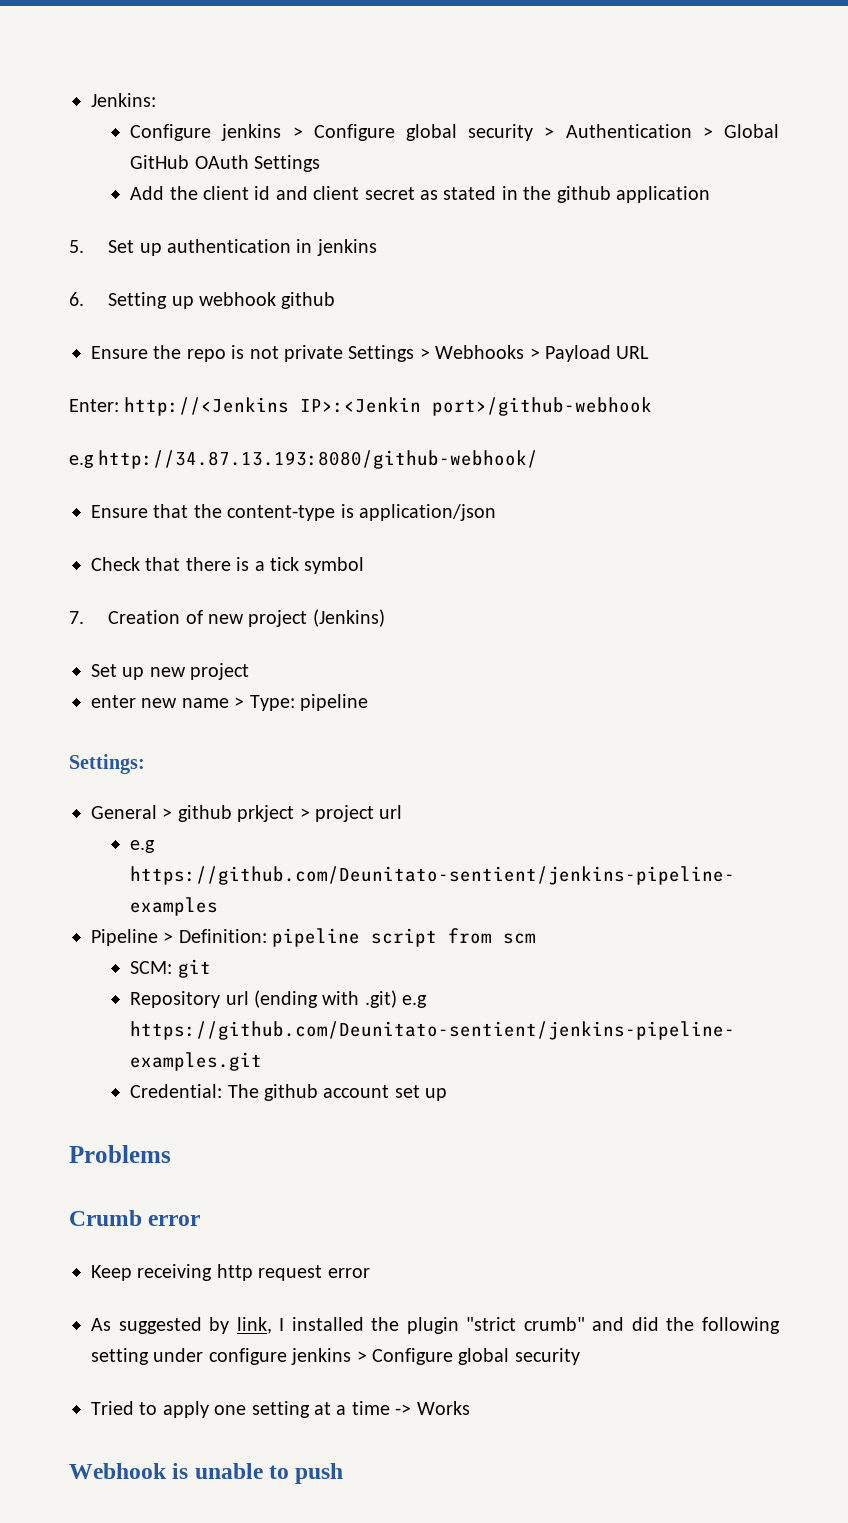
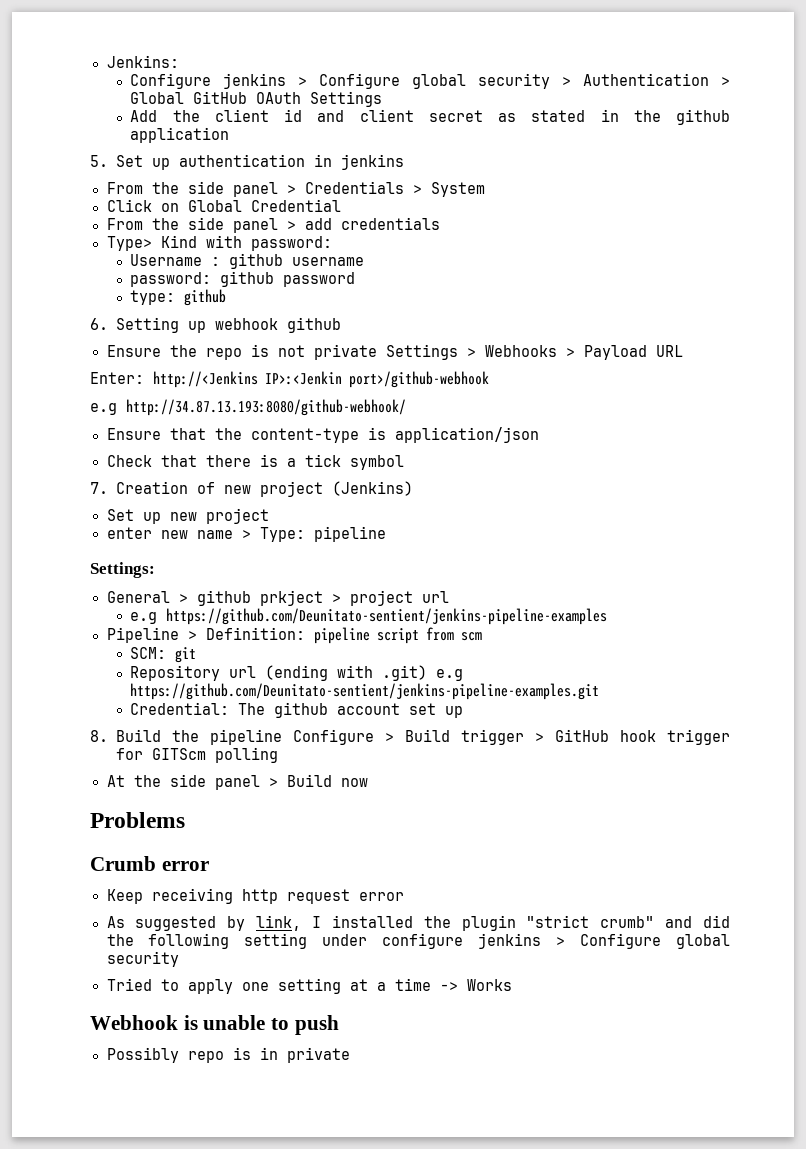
+ From the side panel > Credentials > System
+ Click on Global Credential
+ From the side panel > add credentials
+ Type> Kind with password:
+ Username : github username
+ password: github password
+ type: github
+ 8. Build the pipeline Configure > Build trigger > GitHub hook trigger for GITScm polling
+ At the side panel > Build now
+ Possibly repo is in private

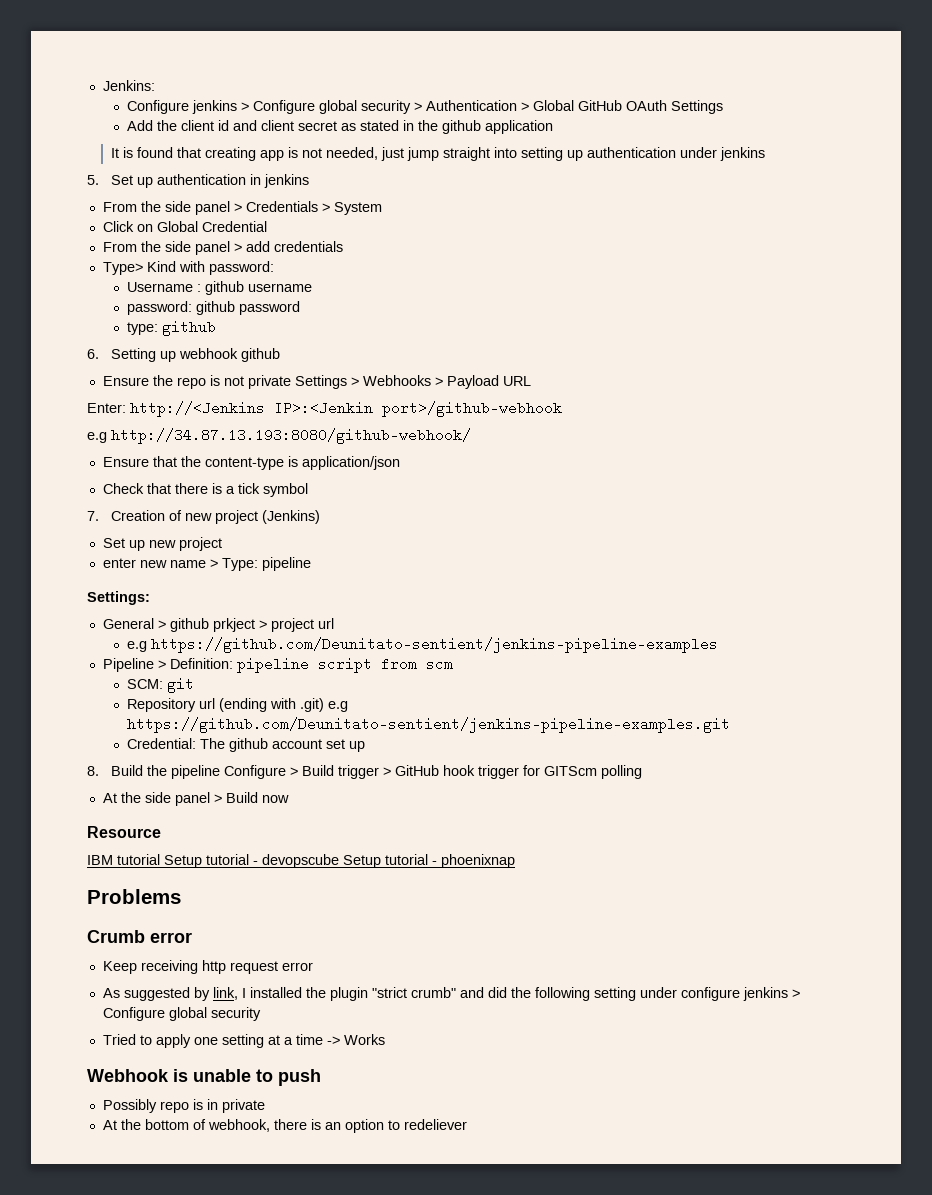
+ It is found that creating app is not needed, just jump straight into setting up authentication under jenkins
+ Resource
+ IBM tutorial Setup tutorial - devopscube Setup tutorial - phoenixnap
+ At the bottom of webhook, there is an option to redeliever

